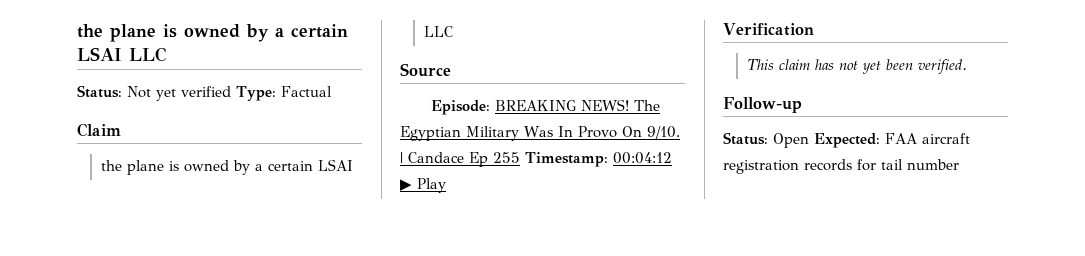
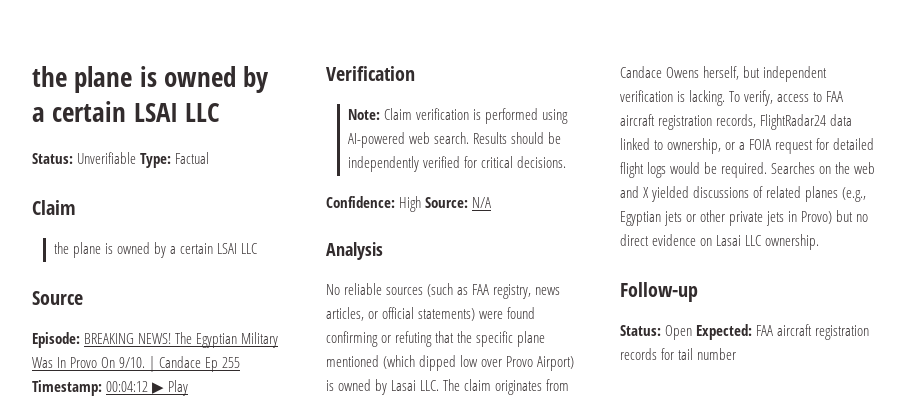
- Status: Not yet verified Type: Factual
+ Status: Unverifiable Type: Factual
- This claim has not yet been verified.
+ Note: Claim verification is performed using AI-powered web search. Results should be independently verified for critical decisions.
+ Confidence: High Source: N/A
+ Analysis
+ No reliable sources (such as FAA registry, news articles, or official statements) were found confirming or refuting that the specific plane mentioned (which dipped low over Provo Airport) is owned by Lasai LLC. The claim originates from Candace Owens herself, but independent verification is lacking. To verify, access to FAA aircraft registration records, FlightRadar24 data linked to ownership, or a FOIA request for detailed flight logs would be required. Searches on the web and X yielded discussions of related planes (e.g., Egyptian jets or other private jets in Provo) but no direct evidence on Lasai LLC ownership.

